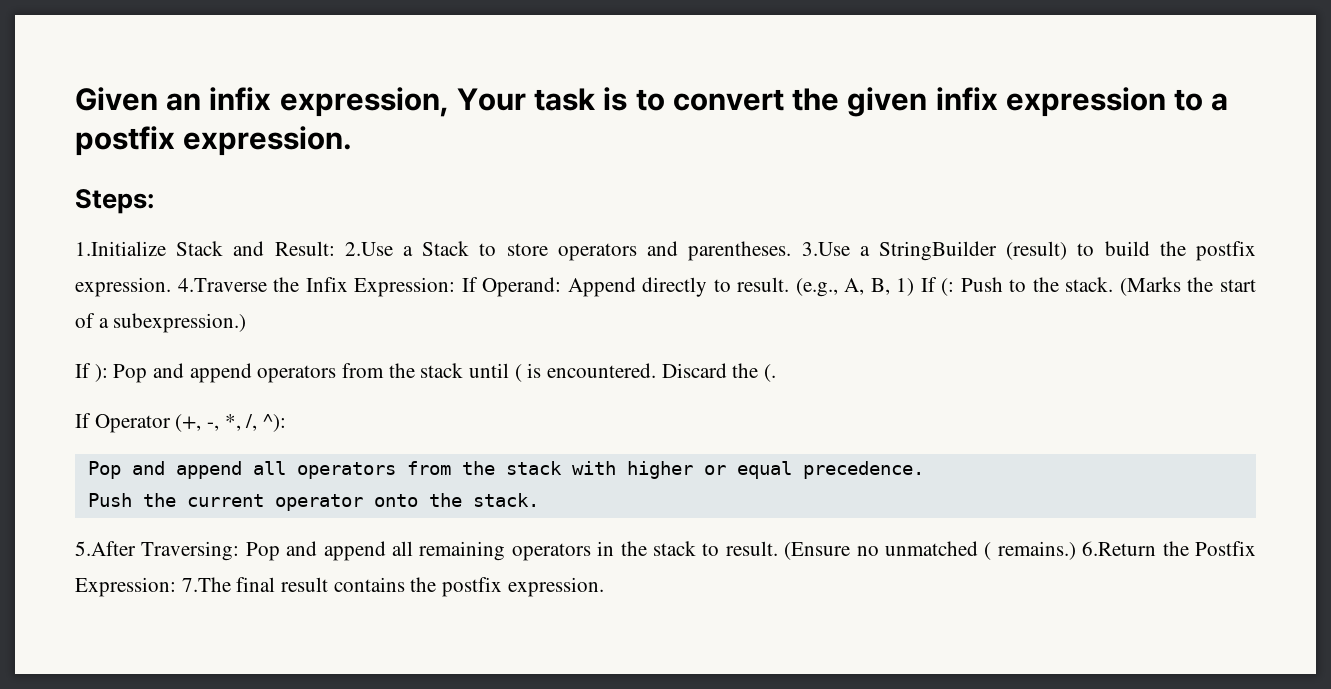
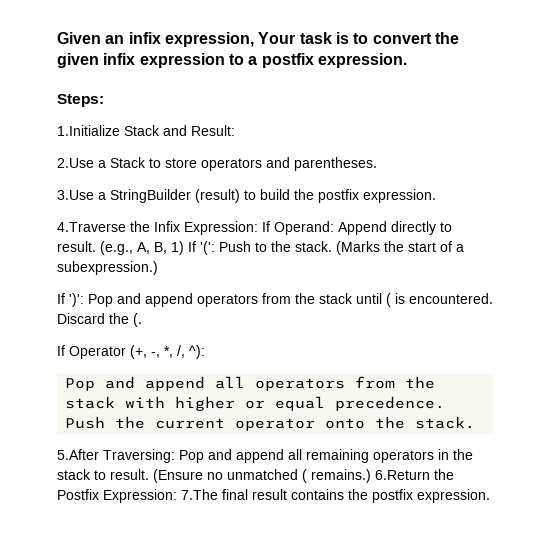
- 1.Initialize Stack and Result: 2.Use a Stack to store operators and parentheses. 3.Use a StringBuilder (result) to build the postfix expression. 4.Traverse the Infix Expression: If Operand: Append directly to result.
+ 1.Initialize Stack and Result:
+ 2.Use a Stack to store operators and parentheses.
+ 3.Use a StringBuilder (result) to build the postfix expression.
+ 4.Traverse the Infix Expression: If Operand: Append directly to result.
- (e.g., A, B, 1) If (: Push to the stack.
+ (e.g., A, B, 1) If '(': Push to the stack.
- If ): Pop and append operators from the stack until ( is encountered.
+ If ')': Pop and append operators from the stack until ( is encountered.

